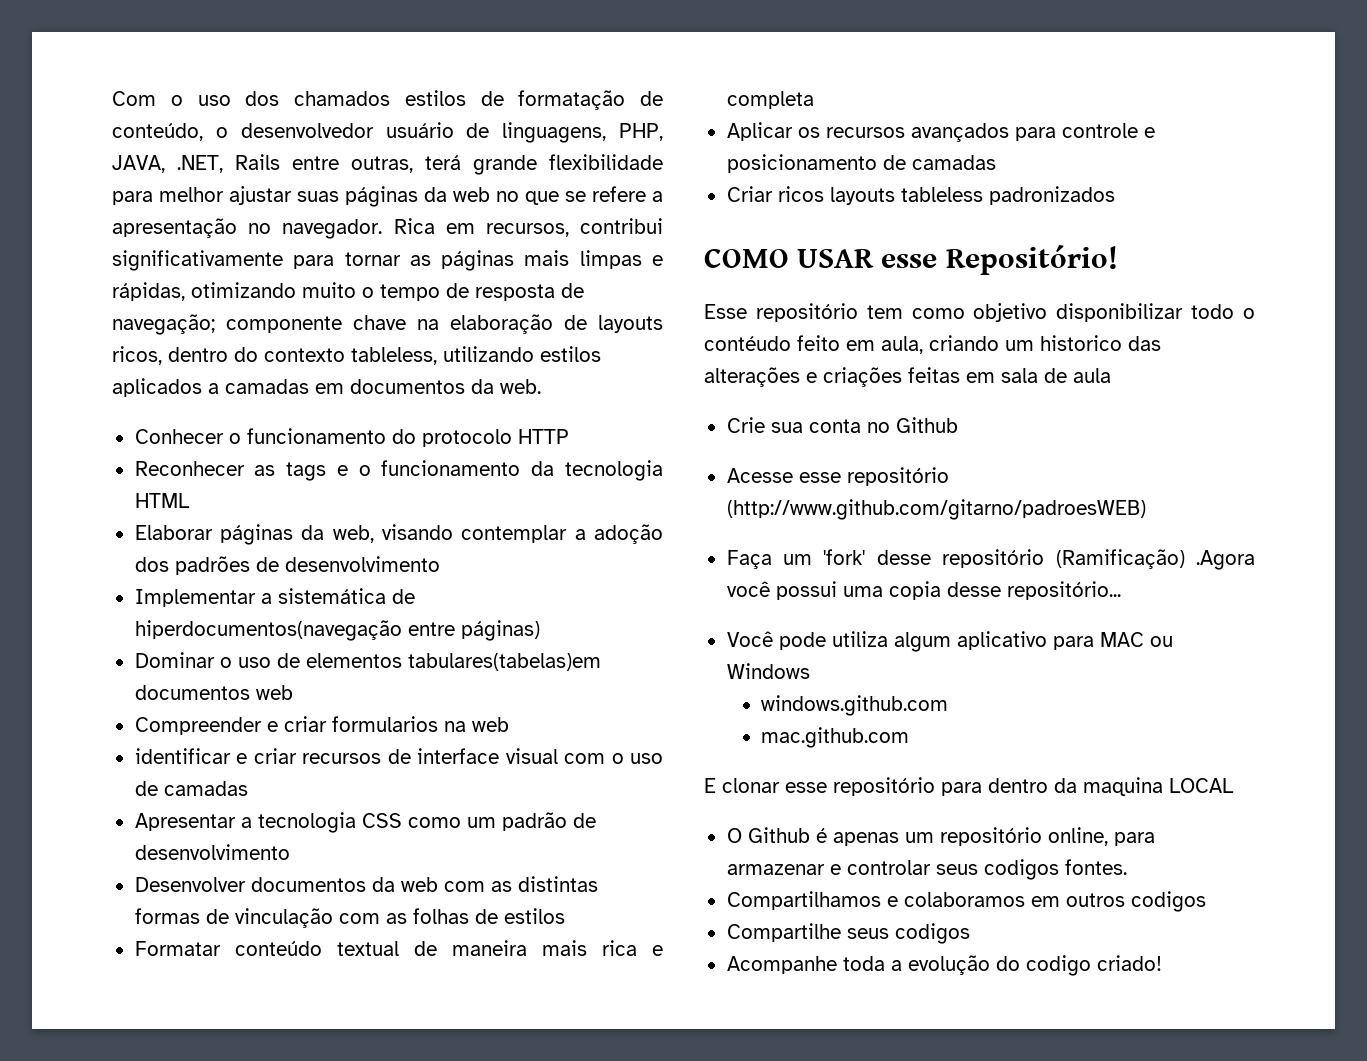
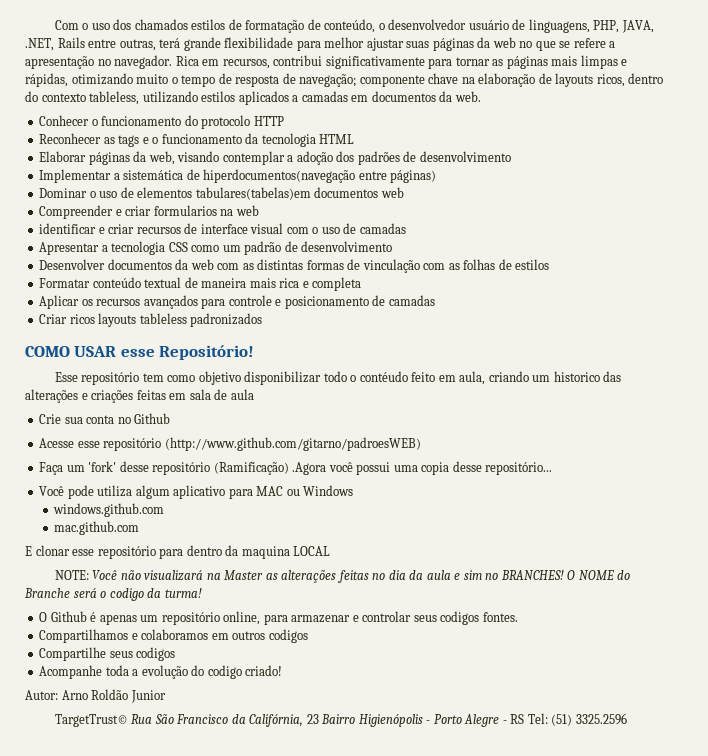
+ NOTE: Você não visualizará na Master as alterações feitas no dia da aula e sim no BRANCHES! O NOME do Branche será o codigo da turma!
+ Autor: Arno Roldão Junior
+ TargetTrust© Rua São Francisco da Califórnia, 23 Bairro Higienópolis - Porto Alegre - RS Tel: (51) 3325.2596

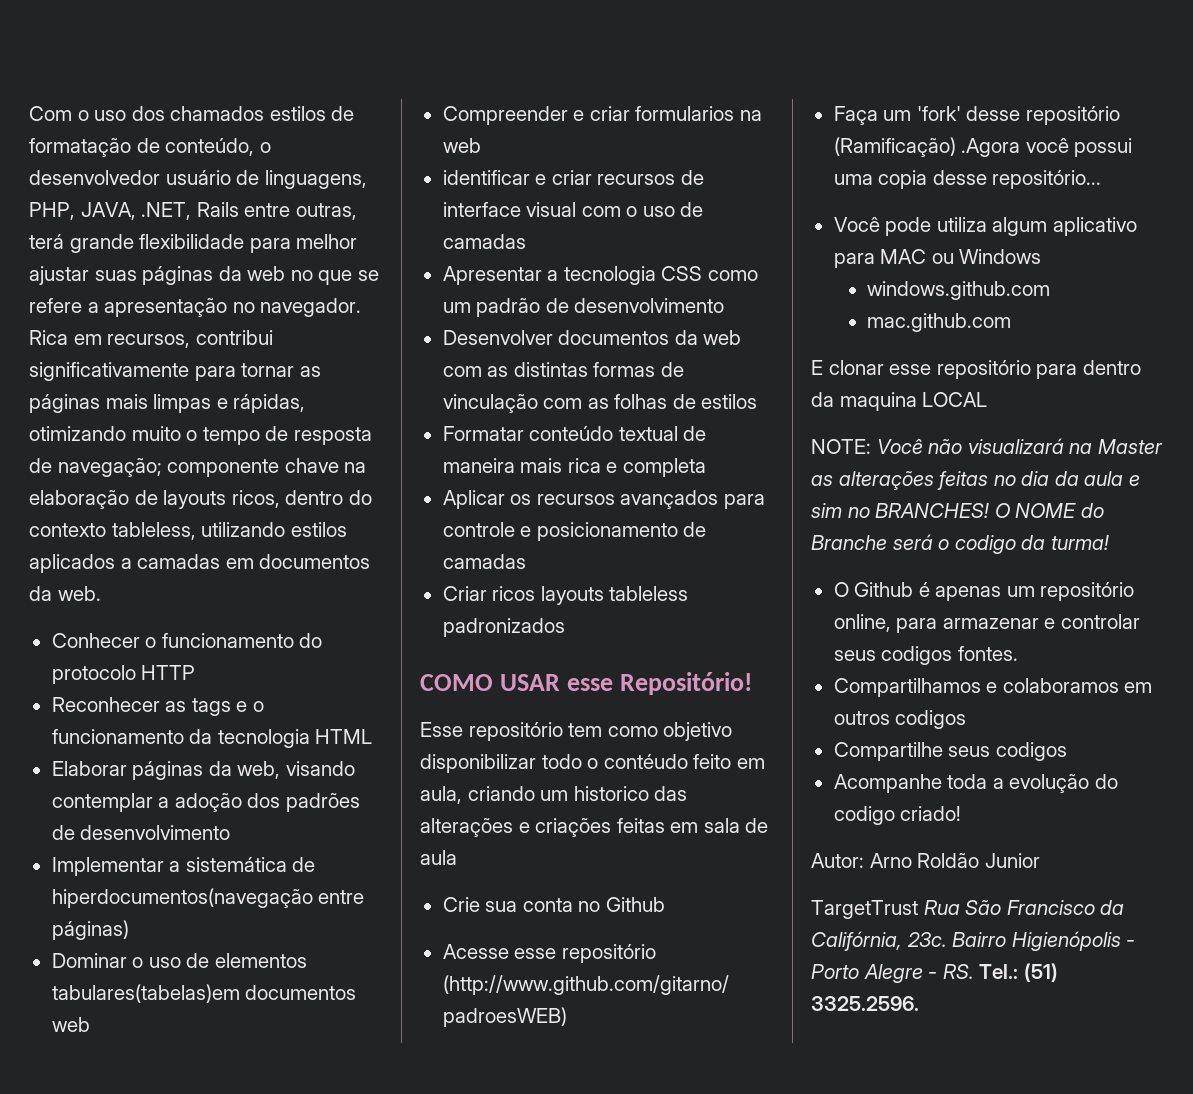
- TargetTrust© Rua São Francisco da Califórnia, 23 Bairro Higienópolis - Porto Alegre - RS Tel: (51) 3325.2596
+ TargetTrust Rua São Francisco da Califórnia, 23c. Bairro Higienópolis - Porto Alegre - RS. Tel.: (51) 3325.2596.

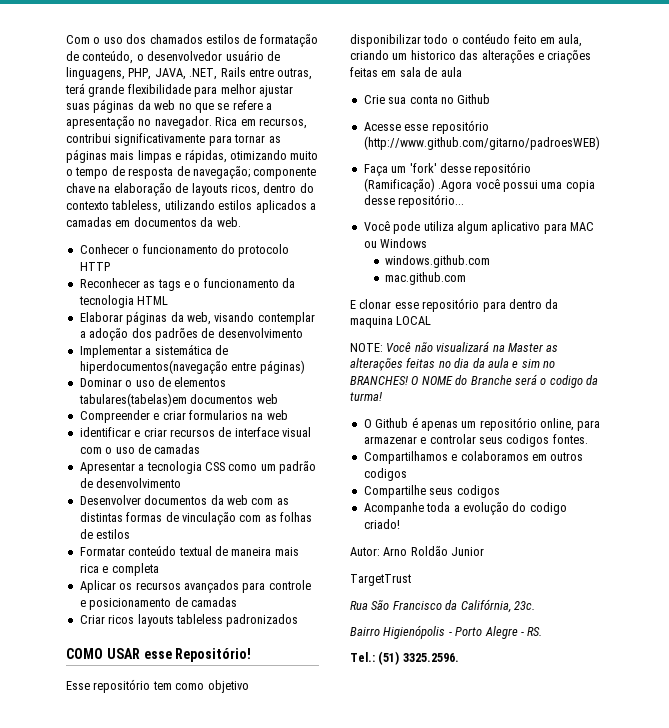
- TargetTrust Rua São Francisco da Califórnia, 23c. Bairro Higienópolis - Porto Alegre - RS. Tel.: (51) 3325.2596.
+ TargetTrust
+ Rua São Francisco da Califórnia, 23c.
+ Bairro Higienópolis - Porto Alegre - RS.
+ Tel.: (51) 3325.2596.

